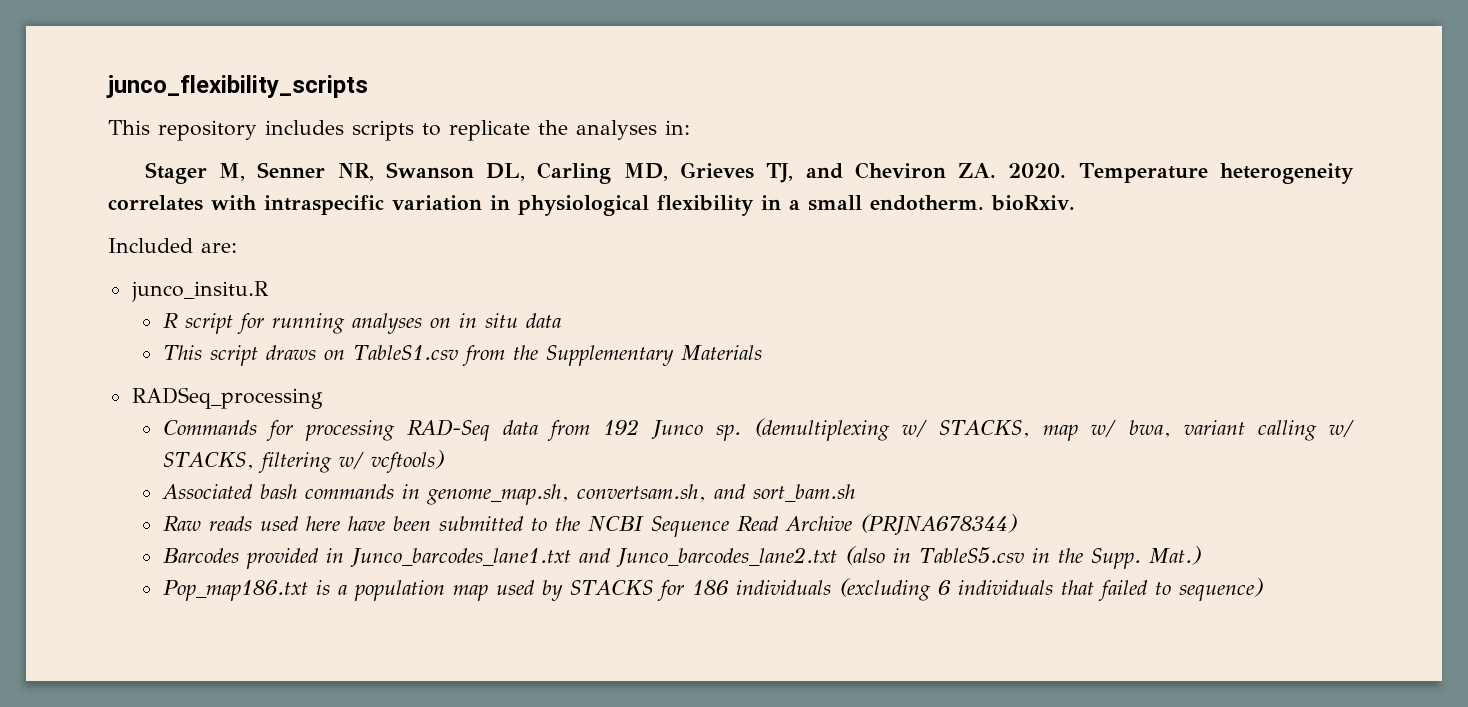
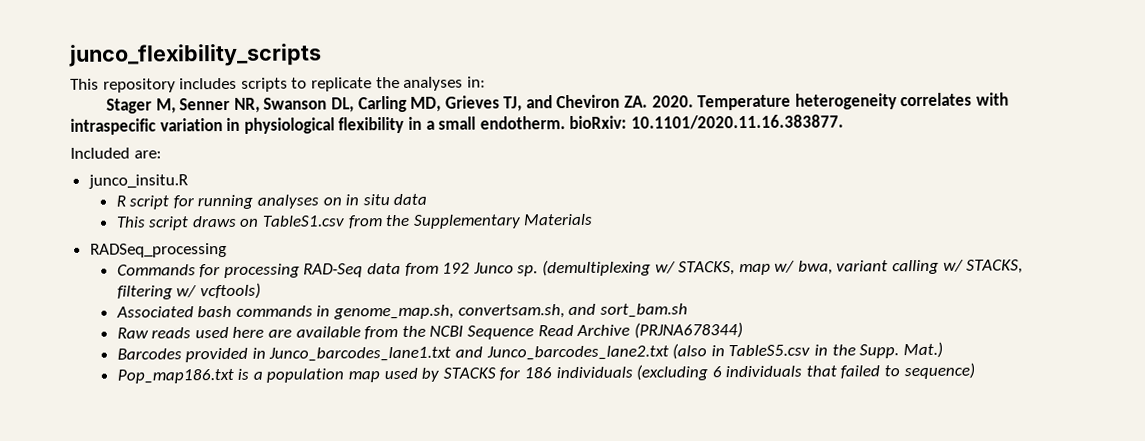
- Temperature heterogeneity correlates with intraspecific variation in physiological flexibility in a small endotherm. bioRxiv.
+ Temperature heterogeneity correlates with intraspecific variation in physiological flexibility in a small endotherm. bioRxiv: 10.1101/2020.11.16.383877.
- Raw reads used here have been submitted to the NCBI Sequence Read Archive (PRJNA678344)
+ Raw reads used here are available from the NCBI Sequence Read Archive (PRJNA678344)

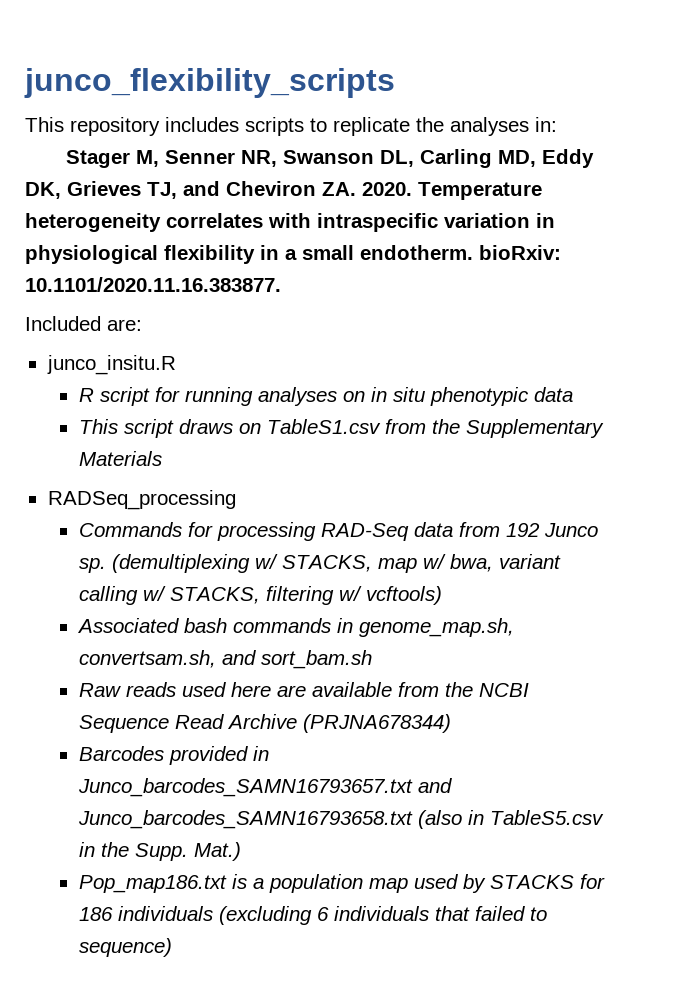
- Stager M, Senner NR, Swanson DL, Carling MD, Grieves TJ, and Cheviron ZA. 2020.
+ Stager M, Senner NR, Swanson DL, Carling MD, Eddy DK, Grieves TJ, and Cheviron ZA. 2020.
- R script for running analyses on in situ data
+ R script for running analyses on in situ phenotypic data
- Barcodes provided in Junco_barcodes_lane1.txt and Junco_barcodes_lane2.txt (also in TableS5.csv in the Supp.
+ Barcodes provided in Junco_barcodes_SAMN16793657.txt and Junco_barcodes_SAMN16793658.txt (also in TableS5.csv in the Supp.

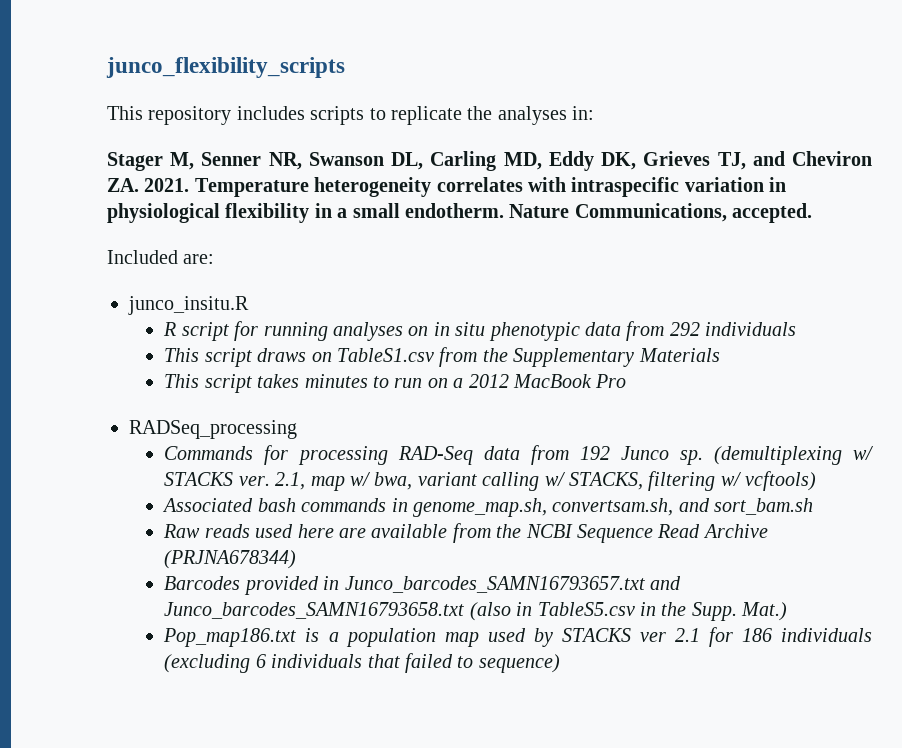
- Stager M, Senner NR, Swanson DL, Carling MD, Eddy DK, Grieves TJ, and Cheviron ZA. 2020.
+ Stager M, Senner NR, Swanson DL, Carling MD, Eddy DK, Grieves TJ, and Cheviron ZA. 2021.
- Temperature heterogeneity correlates with intraspecific variation in physiological flexibility in a small endotherm. bioRxiv: 10.1101/2020.11.16.383877.
+ Temperature heterogeneity correlates with intraspecific variation in physiological flexibility in a small endotherm. Nature Communications, accepted.
- R script for running analyses on in situ phenotypic data
+ R script for running analyses on in situ phenotypic data from 292 individuals
+ This script takes minutes to run on a 2012 MacBook Pro
- (demultiplexing w/ STACKS, map w/ bwa, variant calling w/ STACKS, filtering w/ vcftools)
+ (demultiplexing w/ STACKS ver. 2.1, map w/ bwa, variant calling w/ STACKS, filtering w/ vcftools)
- Pop_map186.txt is a population map used by STACKS for 186 individuals (excluding 6 individuals that failed to sequence)
+ Pop_map186.txt is a population map used by STACKS ver 2.1 for 186 individuals (excluding 6 individuals that failed to sequence)

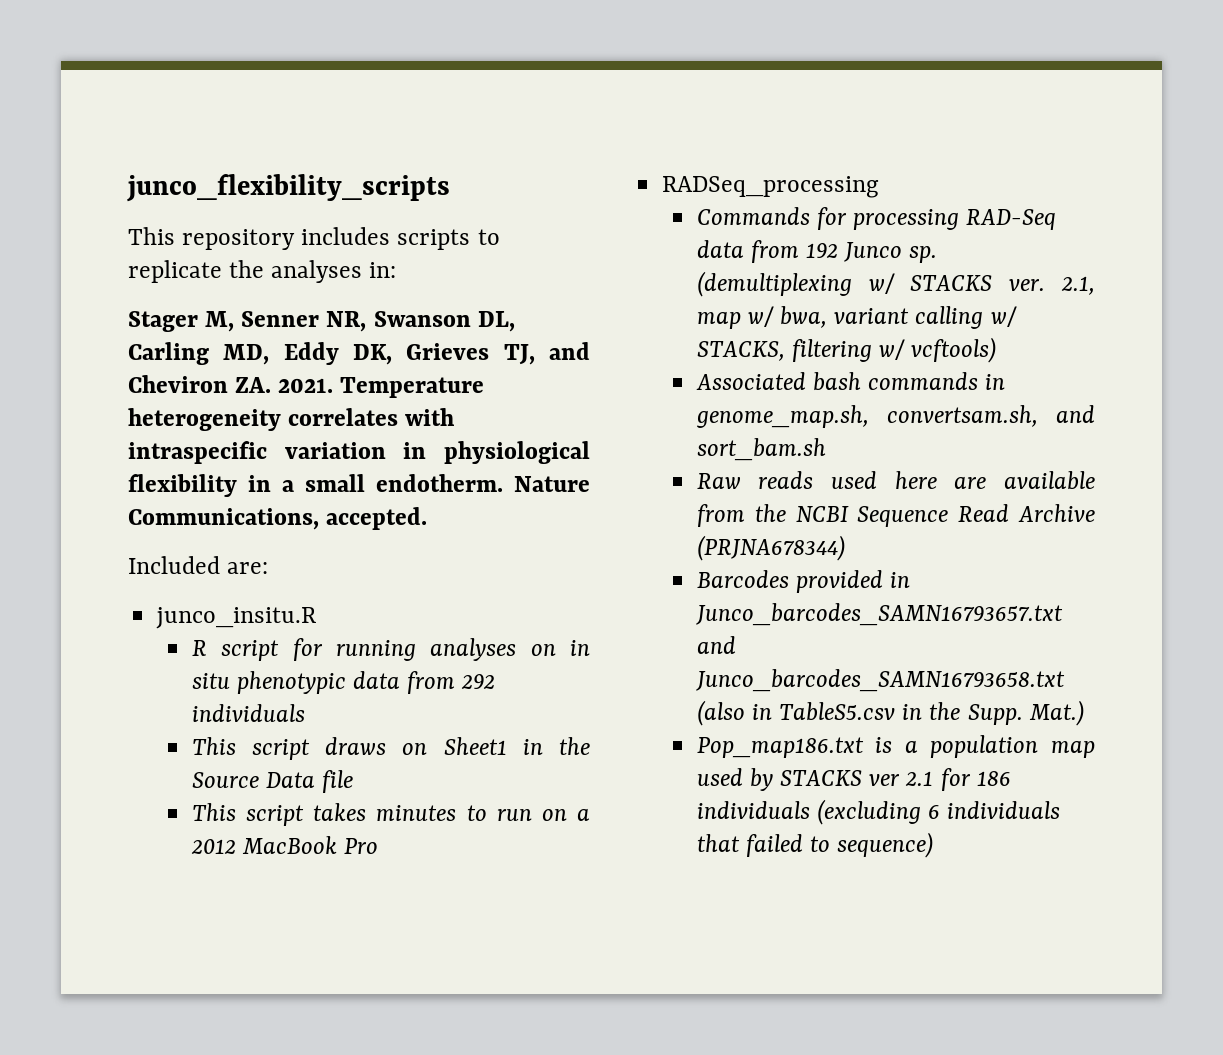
- This script draws on TableS1.csv from the Supplementary Materials
+ This script draws on Sheet1 in the Source Data file

